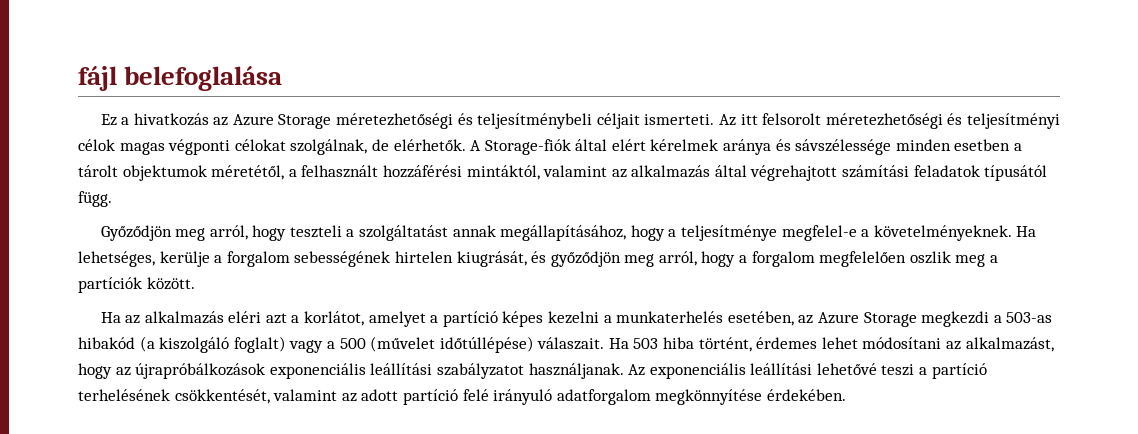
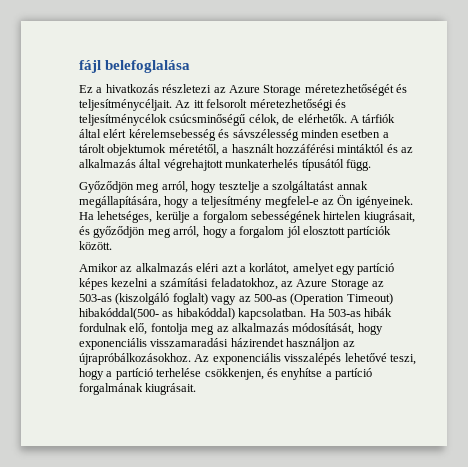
- Ez a hivatkozás az Azure Storage méretezhetőségi és teljesítménybeli céljait ismerteti.
+ Ez a hivatkozás részletezi az Azure Storage méretezhetőségét és teljesítménycéljait.
- Az itt felsorolt méretezhetőségi és teljesítményi célok magas végponti célokat szolgálnak, de elérhetők.
+ Az itt felsorolt méretezhetőségi és teljesítménycélok csúcsminőségű célok, de elérhetők.
- A Storage-fiók által elért kérelmek aránya és sávszélessége minden esetben a tárolt objektumok méretétől, a felhasznált hozzáférési mintáktól, valamint az alkalmazás által végrehajtott számítási feladatok típusától függ.
+ A tárfiók által elért kérelemsebesség és sávszélesség minden esetben a tárolt objektumok méretétől, a használt hozzáférési mintáktól és az alkalmazás által végrehajtott munkaterhelés típusától függ.
- Győződjön meg arról, hogy teszteli a szolgáltatást annak megállapításához, hogy a teljesítménye megfelel-e a követelményeknek.
+ Győződjön meg arról, hogy tesztelje a szolgáltatást annak megállapítására, hogy a teljesítmény megfelel-e az Ön igényeinek.
- Ha lehetséges, kerülje a forgalom sebességének hirtelen kiugrását, és győződjön meg arról, hogy a forgalom megfelelően oszlik meg a partíciók között.
+ Ha lehetséges, kerülje a forgalom sebességének hirtelen kiugrásait, és győződjön meg arról, hogy a forgalom jól elosztott partíciók között.
- Ha az alkalmazás eléri azt a korlátot, amelyet a partíció képes kezelni a munkaterhelés esetében, az Azure Storage megkezdi a 503-as hibakód (a kiszolgáló foglalt) vagy a 500 (művelet időtúllépése) válaszait. Ha 503 hiba történt, érdemes lehet módosítani az alkalmazást, hogy az újrapróbálkozások exponenciális leállítási szabályzatot használjanak. Az exponenciális leállítási lehetővé teszi a partíció terhelésének csökkentését, valamint az adott partíció felé irányuló adatforgalom megkönnyítése érdekében.
+ Amikor az alkalmazás eléri azt a korlátot, amelyet egy partíció képes kezelni a számítási feladatokhoz, az Azure Storage az 503-as (kiszolgáló foglalt) vagy az 500-as (Operation Timeout) hibakóddal(500- as hibakóddal) kapcsolatban. Ha 503-as hibák fordulnak elő, fontolja meg az alkalmazás módosítását, hogy exponenciális visszamaradási házirendet használjon az újrapróbálkozásokhoz. Az exponenciális visszalépés lehetővé teszi, hogy a partíció terhelése csökkenjen, és enyhítse a partíció forgalmának kiugrásait.

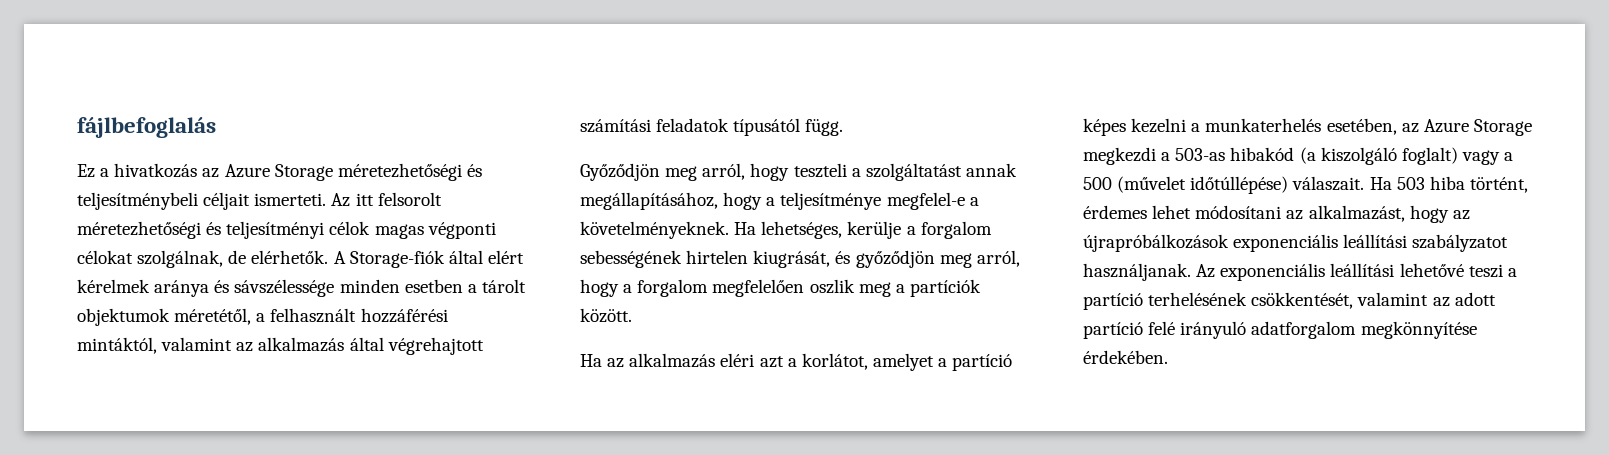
- fájl belefoglalása
+ fájlbefoglalás
- Ez a hivatkozás részletezi az Azure Storage méretezhetőségét és teljesítménycéljait.
+ Ez a hivatkozás az Azure Storage méretezhetőségi és teljesítménybeli céljait ismerteti.
- Az itt felsorolt méretezhetőségi és teljesítménycélok csúcsminőségű célok, de elérhetők.
+ Az itt felsorolt méretezhetőségi és teljesítményi célok magas végponti célokat szolgálnak, de elérhetők.
- A tárfiók által elért kérelemsebesség és sávszélesség minden esetben a tárolt objektumok méretétől, a használt hozzáférési mintáktól és az alkalmazás által végrehajtott munkaterhelés típusától függ.
+ A Storage-fiók által elért kérelmek aránya és sávszélessége minden esetben a tárolt objektumok méretétől, a felhasznált hozzáférési mintáktól, valamint az alkalmazás által végrehajtott számítási feladatok típusától függ.
- Győződjön meg arról, hogy tesztelje a szolgáltatást annak megállapítására, hogy a teljesítmény megfelel-e az Ön igényeinek.
+ Győződjön meg arról, hogy teszteli a szolgáltatást annak megállapításához, hogy a teljesítménye megfelel-e a követelményeknek.
- Ha lehetséges, kerülje a forgalom sebességének hirtelen kiugrásait, és győződjön meg arról, hogy a forgalom jól elosztott partíciók között.
+ Ha lehetséges, kerülje a forgalom sebességének hirtelen kiugrását, és győződjön meg arról, hogy a forgalom megfelelően oszlik meg a partíciók között.
- Amikor az alkalmazás eléri azt a korlátot, amelyet egy partíció képes kezelni a számítási feladatokhoz, az Azure Storage az 503-as (kiszolgáló foglalt) vagy az 500-as (Operation Timeout) hibakóddal(500- as hibakóddal) kapcsolatban. Ha 503-as hibák fordulnak elő, fontolja meg az alkalmazás módosítását, hogy exponenciális visszamaradási házirendet használjon az újrapróbálkozásokhoz. Az exponenciális visszalépés lehetővé teszi, hogy a partíció terhelése csökkenjen, és enyhítse a partíció forgalmának kiugrásait.
+ Ha az alkalmazás eléri azt a korlátot, amelyet a partíció képes kezelni a munkaterhelés esetében, az Azure Storage megkezdi a 503-as hibakód (a kiszolgáló foglalt) vagy a 500 (művelet időtúllépése) válaszait. Ha 503 hiba történt, érdemes lehet módosítani az alkalmazást, hogy az újrapróbálkozások exponenciális leállítási szabályzatot használjanak. Az exponenciális leállítási lehetővé teszi a partíció terhelésének csökkentését, valamint az adott partíció felé irányuló adatforgalom megkönnyítése érdekében.

